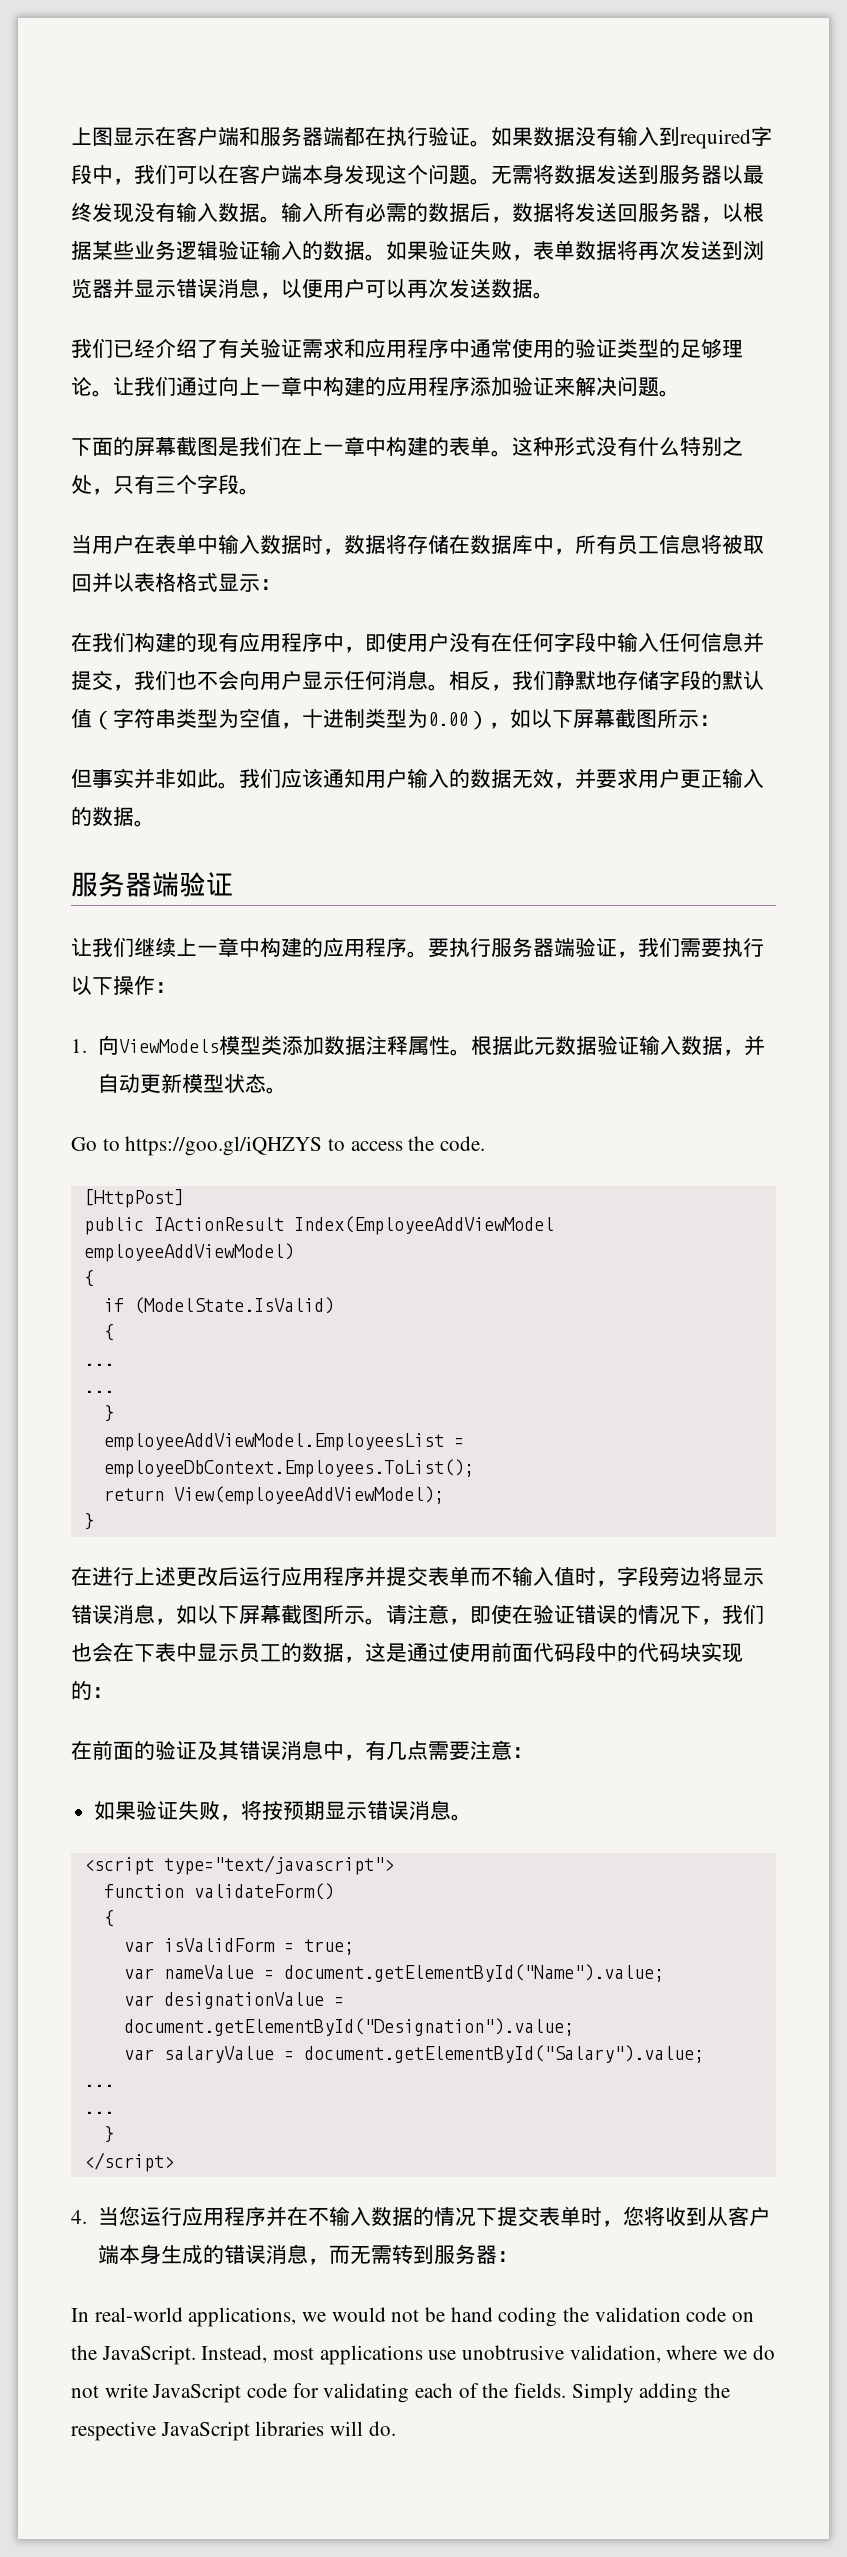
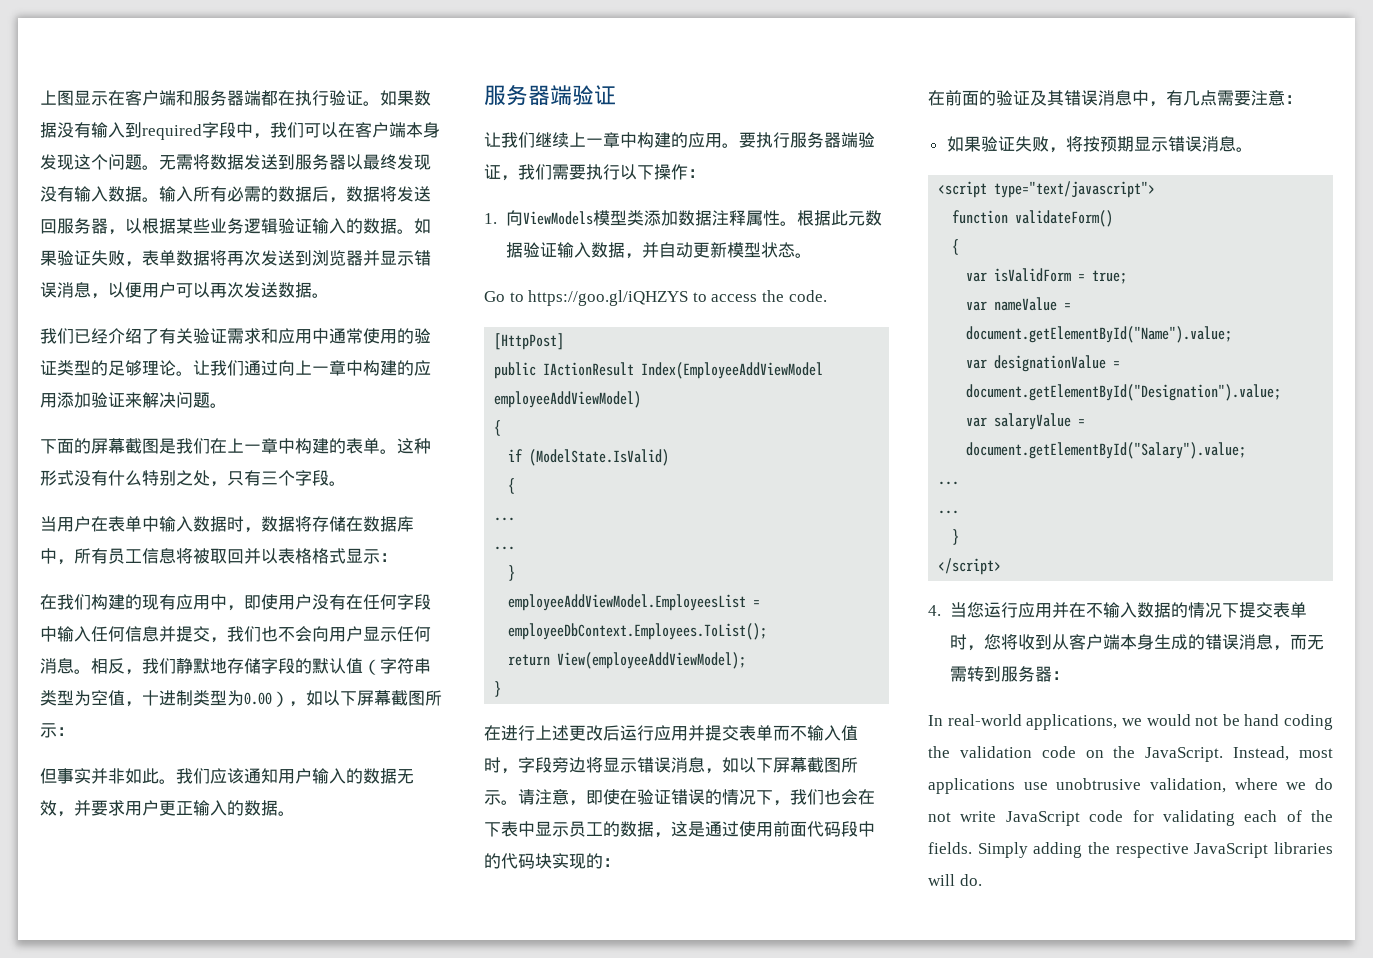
- 我们已经介绍了有关验证需求和应用程序中通常使用的验证类型的足够理论。
+ 我们已经介绍了有关验证需求和应用中通常使用的验证类型的足够理论。
- 让我们通过向上一章中构建的应用程序添加验证来解决问题。
+ 让我们通过向上一章中构建的应用添加验证来解决问题。
- 在我们构建的现有应用程序中，即使用户没有在任何字段中输入任何信息并提交，我们也不会向用户显示任何消息。
+ 在我们构建的现有应用中，即使用户没有在任何字段中输入任何信息并提交，我们也不会向用户显示任何消息。
- 让我们继续上一章中构建的应用程序。
+ 让我们继续上一章中构建的应用。
- 在进行上述更改后运行应用程序并提交表单而不输入值时，字段旁边将显示错误消息，如以下屏幕截图所示。
+ 在进行上述更改后运行应用并提交表单而不输入值时，字段旁边将显示错误消息，如以下屏幕截图所示。
- 4.当您运行应用程序并在不输入数据的情况下提交表单时，您将收到从客户端本身生成的错误消息，而无需转到服务器：
+ 4.当您运行应用并在不输入数据的情况下提交表单时，您将收到从客户端本身生成的错误消息，而无需转到服务器：

